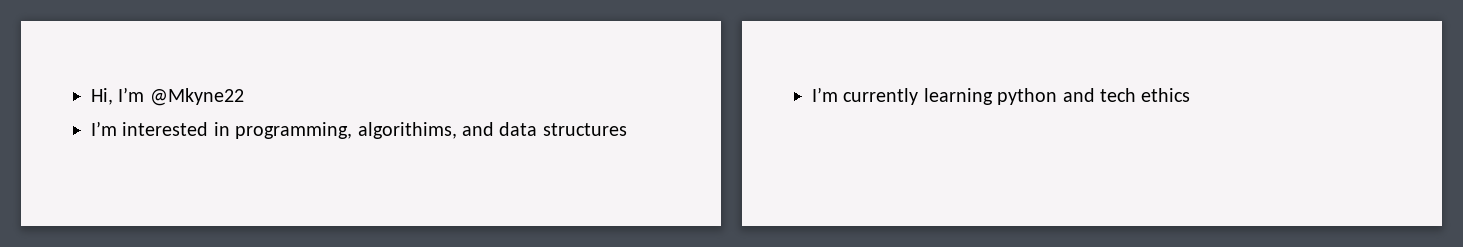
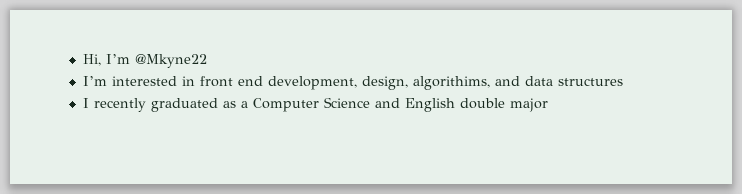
- I’m interested in programming, algorithims, and data structures
+ I’m interested in front end development, design, algorithims, and data structures
- I’m currently learning python and tech ethics
+ I recently graduated as a Computer Science and English double major

